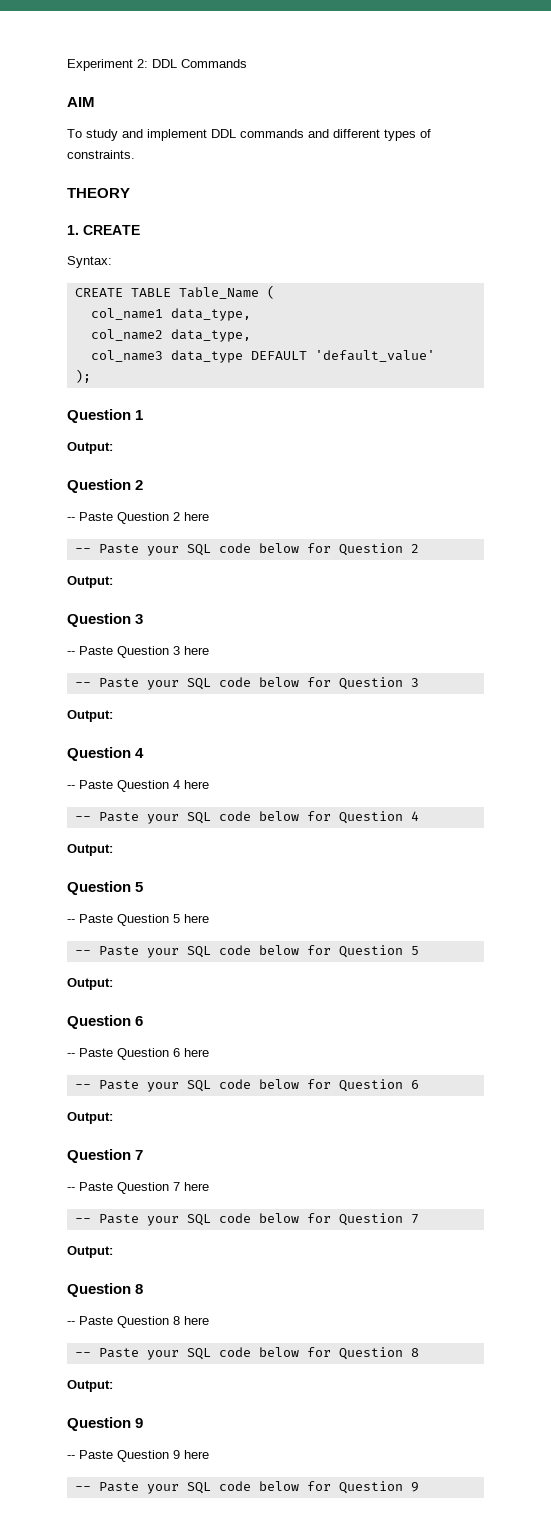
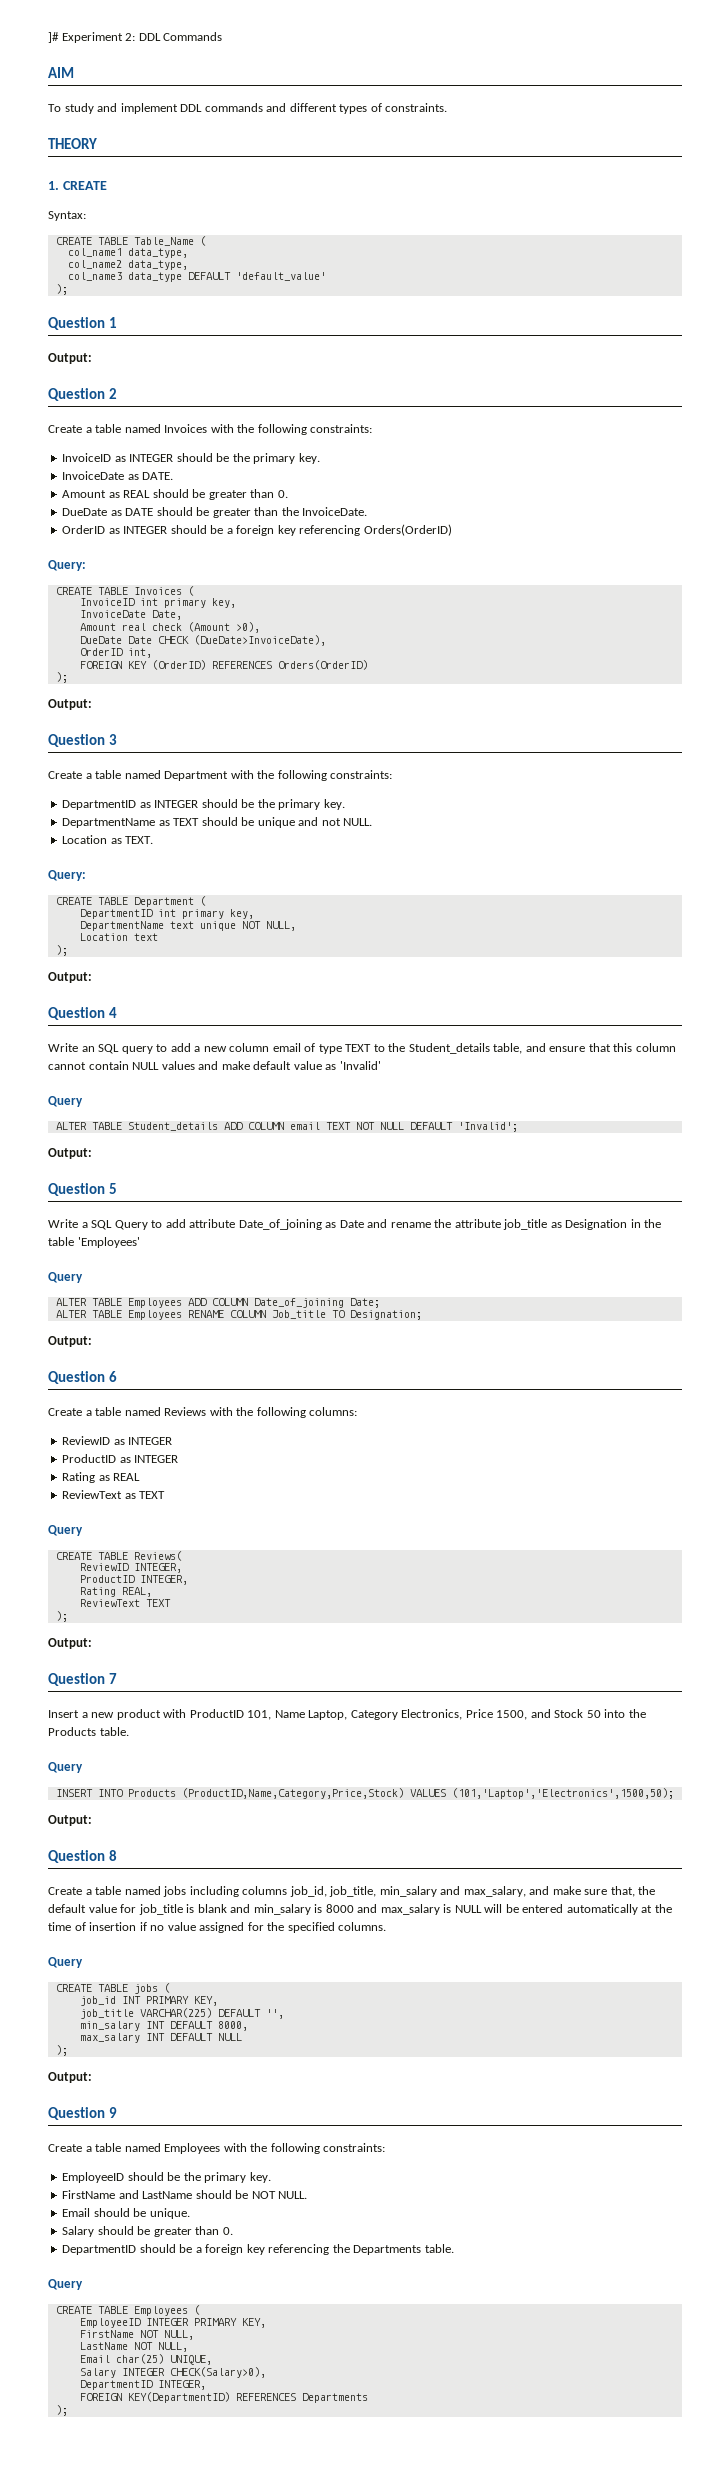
- Experiment 2: DDL Commands
+ ]# Experiment 2: DDL Commands
- -- Paste Question 2 here
- -- Paste your SQL code below for Question 2
+ Create a table named Invoices with the following constraints:
+ InvoiceID as INTEGER should be the primary key.
+ InvoiceDate as DATE.
+ Amount as REAL should be greater than 0.
+ DueDate as DATE should be greater than the InvoiceDate.
+ OrderID as INTEGER should be a foreign key referencing Orders(OrderID)
+ Query:
+ CREATE TABLE Invoices (
+ InvoiceID int primary key,
+ InvoiceDate Date,
+ Amount real check (Amount >0),
+ DueDate Date CHECK (DueDate>InvoiceDate),
+ OrderID int,
+ FOREIGN KEY (OrderID) REFERENCES Orders(OrderID)
+ );
  Output:
  Question 3
- -- Paste Question 3 here
- -- Paste your SQL code below for Question 3
+ Create a table named Department with the following constraints:
+ DepartmentID as INTEGER should be the primary key.
+ DepartmentName as TEXT should be unique and not NULL.
+ Location as TEXT.
+ Query:
+ CREATE TABLE Department (
+ DepartmentID int primary key,
+ DepartmentName text unique NOT NULL,
+ Location text
+ );
  Output:
  Question 4
- -- Paste Question 4 here
- -- Paste your SQL code below for Question 4
+ Write an SQL query to add a new column email of type TEXT to the Student_details table, and ensure that this column cannot contain NULL values and make default value as 'Invalid'
+ Query
+ ALTER TABLE Student_details ADD COLUMN email TEXT NOT NULL DEFAULT 'Invalid';
  Output:
  Question 5
- -- Paste Question 5 here
- -- Paste your SQL code below for Question 5
+ Write a SQL Query to add attribute Date_of_joining as Date and rename the attribute job_title as Designation in the table 'Employees'
+ Query
+ ALTER TABLE Employees ADD COLUMN Date_of_joining Date;
+ ALTER TABLE Employees RENAME COLUMN Job_title TO Designation;
  Output:
  Question 6
- -- Paste Question 6 here
- -- Paste your SQL code below for Question 6
+ Create a table named Reviews with the following columns:
+ ReviewID as INTEGER
+ ProductID as INTEGER
+ Rating as REAL
+ ReviewText as TEXT
+ Query
+ CREATE TABLE Reviews(
+ ReviewID INTEGER,
+ ProductID INTEGER,
+ Rating REAL,
+ ReviewText TEXT
+ );
  Output:
  Question 7
- -- Paste Question 7 here
- -- Paste your SQL code below for Question 7
+ Insert a new product with ProductID 101, Name Laptop, Category Electronics, Price 1500, and Stock 50 into the Products table.
+ Query
+ INSERT INTO Products (ProductID,Name,Category,Price,Stock) VALUES (101,'Laptop','Electronics',1500,50);
  Output:
  Question 8
- -- Paste Question 8 here
- -- Paste your SQL code below for Question 8
+ Create a table named jobs including columns job_id, job_title, min_salary and max_salary, and make sure that, the default value for job_title is blank and min_salary is 8000 and max_salary is NULL will be entered automatically at the time of insertion if no value assigned for the specified columns.
+ Query
+ CREATE TABLE jobs (
+ job_id INT PRIMARY KEY,
+ job_title VARCHAR(225) DEFAULT '',
+ min_salary INT DEFAULT 8000,
+ max_salary INT DEFAULT NULL
+ );
  Output:
  Question 9
- -- Paste Question 9 here
- -- Paste your SQL code below for Question 9
+ Create a table named Employees with the following constraints:
+ EmployeeID should be the primary key.
+ FirstName and LastName should be NOT NULL.
+ Email should be unique.
+ Salary should be greater than 0.
+ DepartmentID should be a foreign key referencing the Departments table.
+ Query
+ CREATE TABLE Employees (
+ EmployeeID INTEGER PRIMARY KEY,
+ FirstName NOT NULL,
+ LastName NOT NULL,
+ Email char(25) UNIQUE,
+ Salary INTEGER CHECK(Salary>0),
+ DepartmentID INTEGER,
+ FOREIGN KEY(DepartmentID) REFERENCES Departments
+ );

